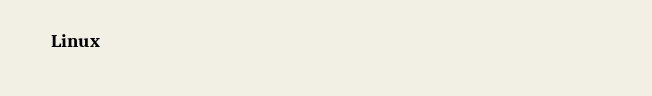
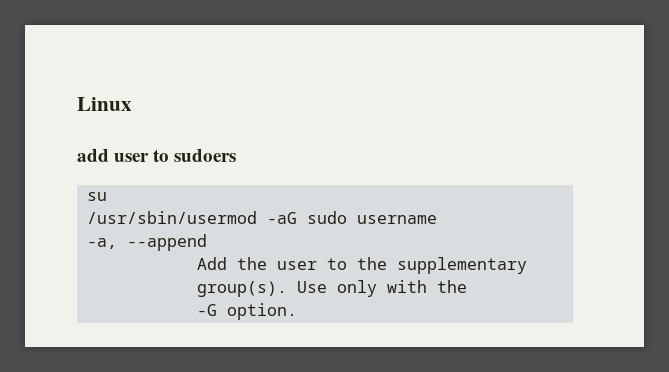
+ add user to sudoers
+ su
+ /usr/sbin/usermod -aG sudo username
+ -a, --append
+ Add the user to the supplementary group(s). Use only with the
+ -G option.

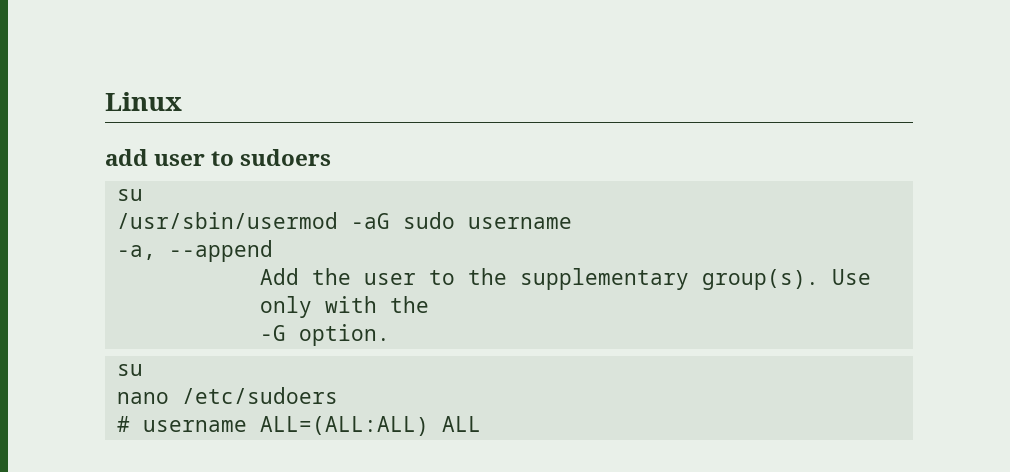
  -G option.
+ su
+ nano /etc/sudoers
+ # username ALL=(ALL:ALL) ALL

